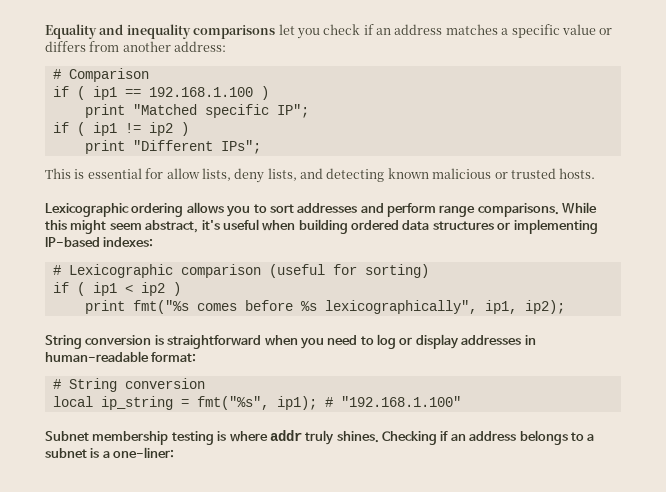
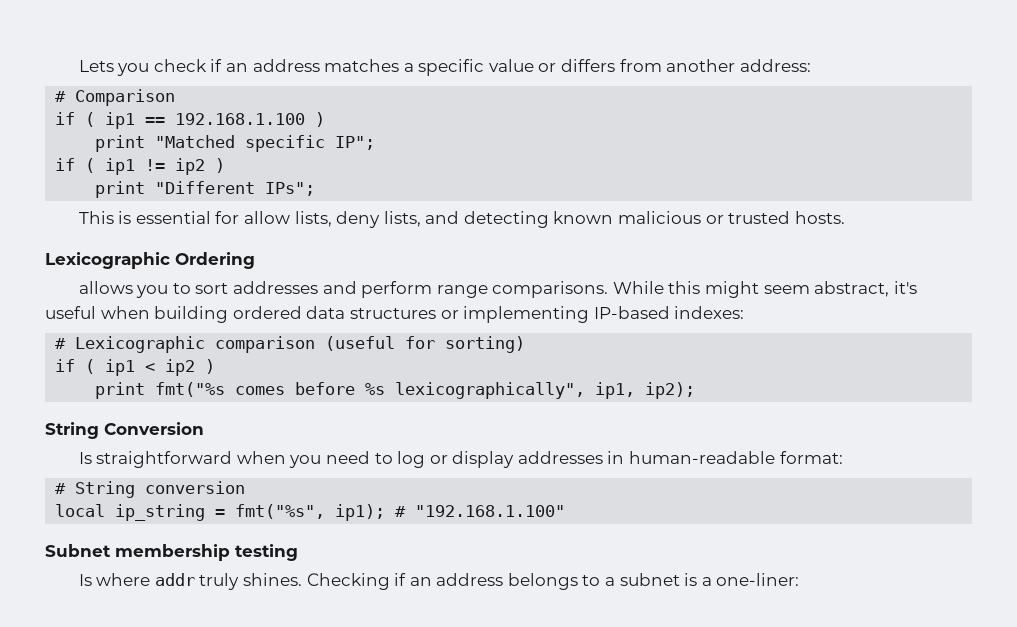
- Equality and inequality comparisons let you check if an address matches a specific value or differs from another address:
+ Lets you check if an address matches a specific value or differs from another address:
- Lexicographic ordering allows you to sort addresses and perform range comparisons.
+ Lexicographic Ordering
+ allows you to sort addresses and perform range comparisons.
- String conversion is straightforward when you need to log or display addresses in human-readable format:
+ String Conversion
+ Is straightforward when you need to log or display addresses in human-readable format:
- Subnet membership testing is where addr truly shines.
+ Subnet membership testing
+ Is where addr truly shines.

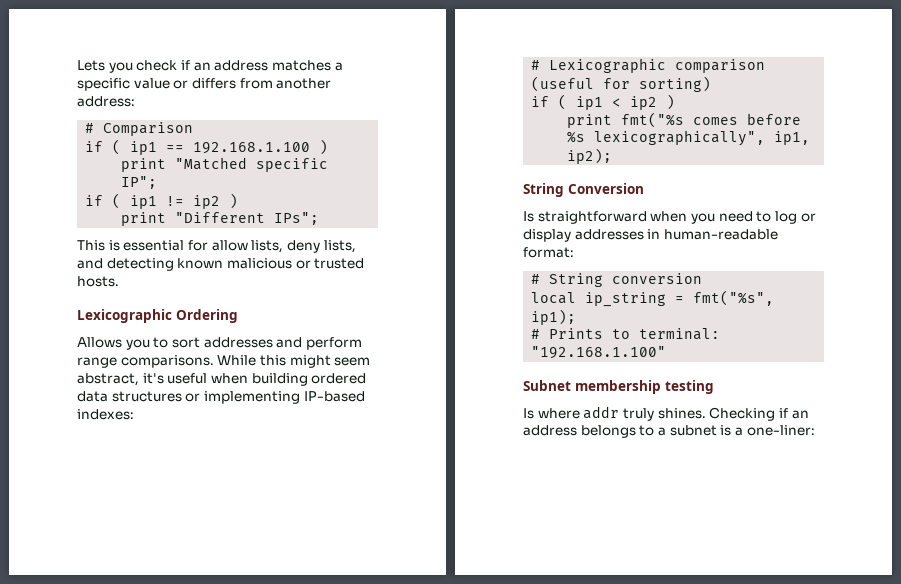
- allows you to sort addresses and perform range comparisons.
+ Allows you to sort addresses and perform range comparisons.
- local ip_string = fmt("%s", ip1); # "192.168.1.100"
+ local ip_string = fmt("%s", ip1);
+ # Prints to terminal: "192.168.1.100"

